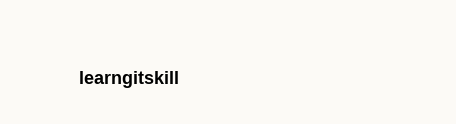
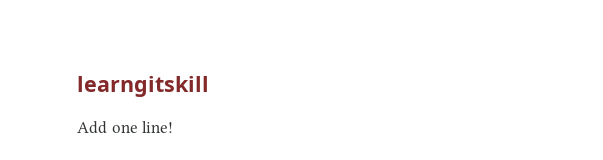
+ Add one line!

